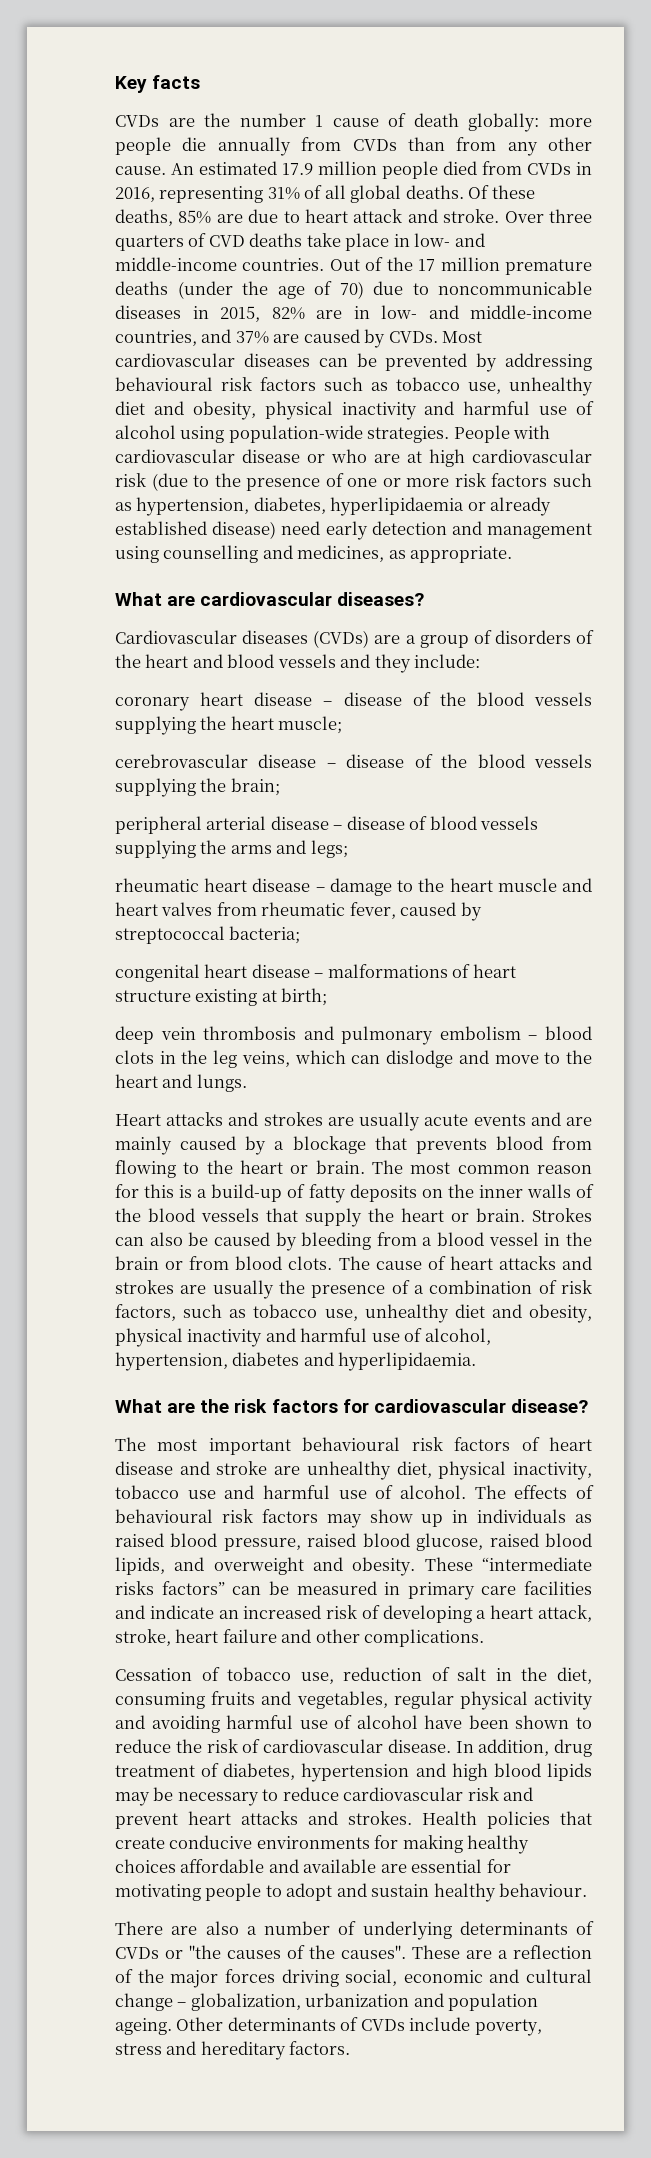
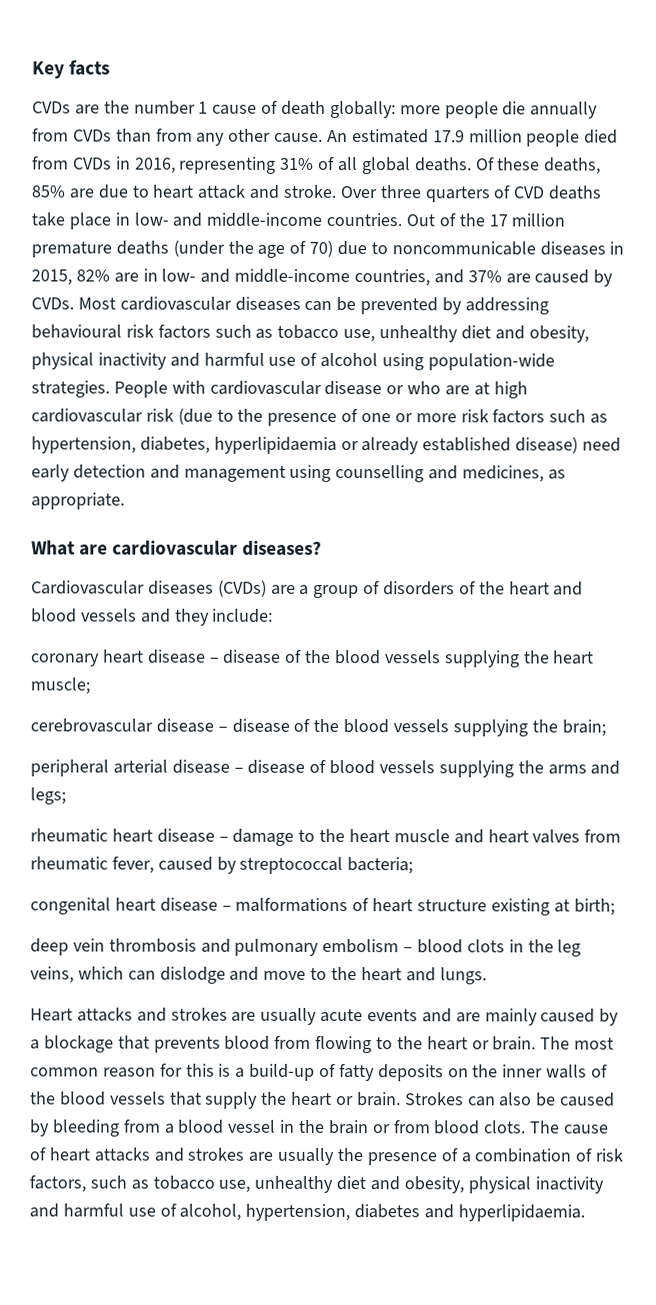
- What are the risk factors for cardiovascular disease?
- The most important behavioural risk factors of heart disease and stroke are unhealthy diet, physical inactivity, tobacco use and harmful use of alcohol. The effects of behavioural risk factors may show up in individuals as raised blood pressure, raised blood glucose, raised blood lipids, and overweight and obesity. These “intermediate risks factors” can be measured in primary care facilities and indicate an increased risk of developing a heart attack, stroke, heart failure and other complications.
- Cessation of tobacco use, reduction of salt in the diet, consuming fruits and vegetables, regular physical activity and avoiding harmful use of alcohol have been shown to reduce the risk of cardiovascular disease. In addition, drug treatment of diabetes, hypertension and high blood lipids may be necessary to reduce cardiovascular risk and prevent heart attacks and strokes. Health policies that create conducive environments for making healthy choices affordable and available are essential for motivating people to adopt and sustain healthy behaviour.
- There are also a number of underlying determinants of CVDs or "the causes of the causes". These are a reflection of the major forces driving social, economic and cultural change – globalization, urbanization and population ageing. Other determinants of CVDs include poverty, stress and hereditary factors.

